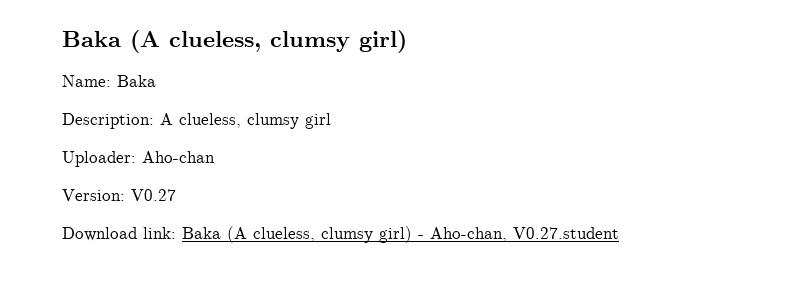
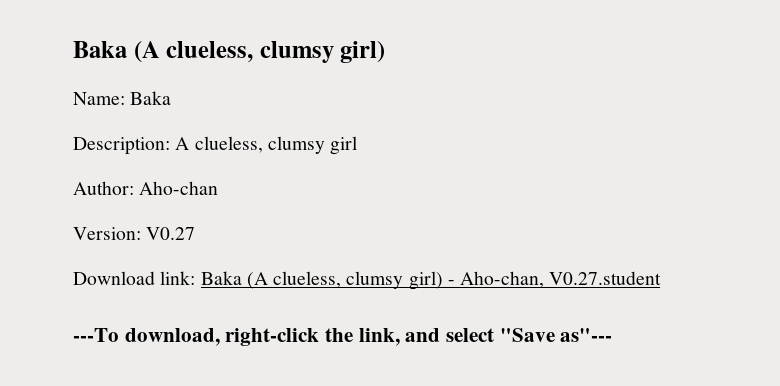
- Uploader: Aho-chan
+ Author: Aho-chan
+ ---To download, right-click the link, and select "Save as"---

